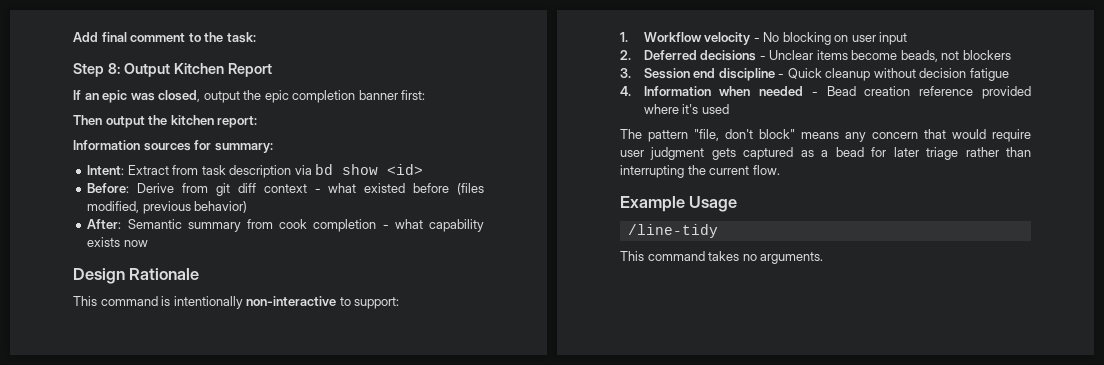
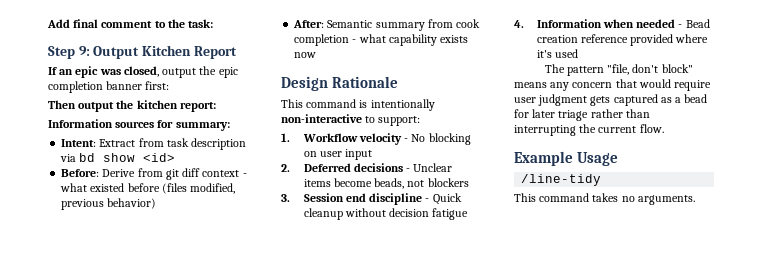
- Step 8: Output Kitchen Report
+ Step 9: Output Kitchen Report

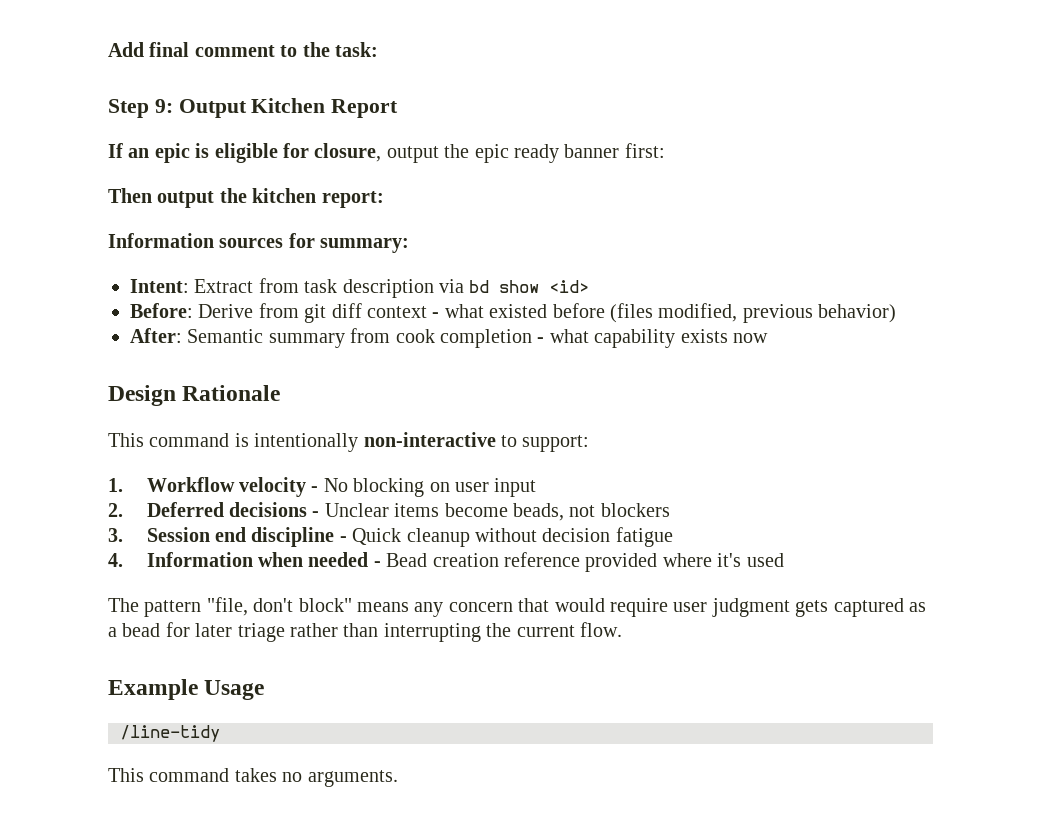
- If an epic was closed, output the epic completion banner first:
+ If an epic is eligible for closure, output the epic ready banner first:

